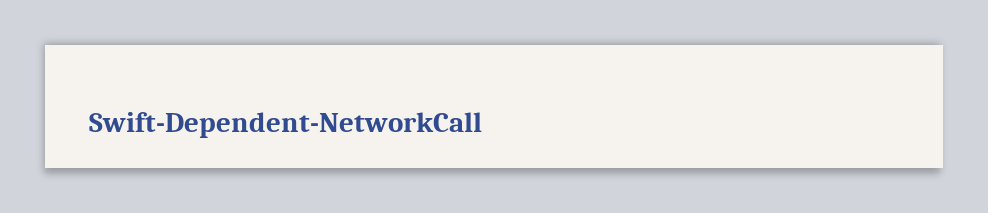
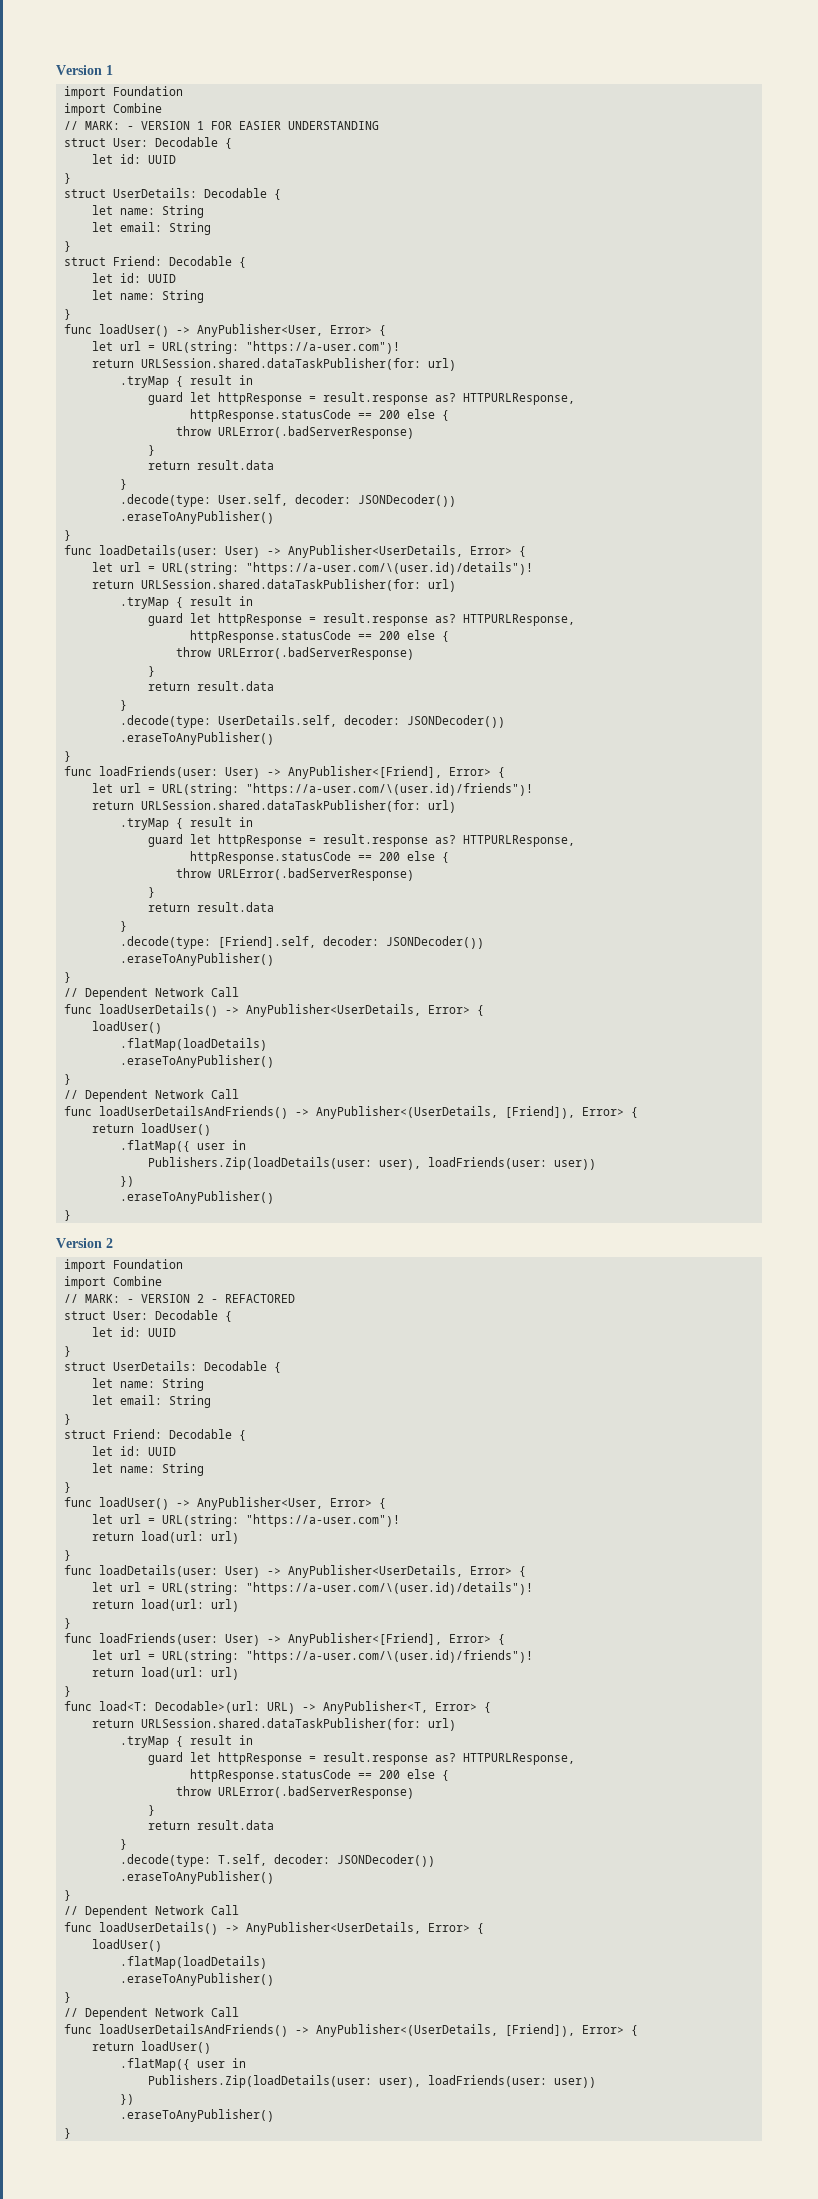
- Swift-Dependent-NetworkCall
+ Version 1
+ import Foundation
+ import Combine
+ // MARK: - VERSION 1 FOR EASIER UNDERSTANDING
+ struct User: Decodable {
+ let id: UUID
+ }
+ struct UserDetails: Decodable {
+ let name: String
+ let email: String
+ }
+ struct Friend: Decodable {
+ let id: UUID
+ let name: String
+ }
+ func loadUser() -> AnyPublisher<User, Error> {
+ let url = URL(string: "https://a-user.com")!
+ return URLSession.shared.dataTaskPublisher(for: url)
+ .tryMap { result in
+ guard let httpResponse = result.response as? HTTPURLResponse,
+ httpResponse.statusCode == 200 else {
+ throw URLError(.badServerResponse)
+ }
+ return result.data
+ }
+ .decode(type: User.self, decoder: JSONDecoder())
+ .eraseToAnyPublisher()
+ }
+ func loadDetails(user: User) -> AnyPublisher<UserDetails, Error> {
+ let url = URL(string: "https://a-user.com/\(user.id)/details")!
+ return URLSession.shared.dataTaskPublisher(for: url)
+ .tryMap { result in
+ guard let httpResponse = result.response as? HTTPURLResponse,
+ httpResponse.statusCode == 200 else {
+ throw URLError(.badServerResponse)
+ }
+ return result.data
+ }
+ .decode(type: UserDetails.self, decoder: JSONDecoder())
+ .eraseToAnyPublisher()
+ }
+ func loadFriends(user: User) -> AnyPublisher<[Friend], Error> {
+ let url = URL(string: "https://a-user.com/\(user.id)/friends")!
+ return URLSession.shared.dataTaskPublisher(for: url)
+ .tryMap { result in
+ guard let httpResponse = result.response as? HTTPURLResponse,
+ httpResponse.statusCode == 200 else {
+ throw URLError(.badServerResponse)
+ }
+ return result.data
+ }
+ .decode(type: [Friend].self, decoder: JSONDecoder())
+ .eraseToAnyPublisher()
+ }
+ // Dependent Network Call
+ func loadUserDetails() -> AnyPublisher<UserDetails, Error> {
+ loadUser()
+ .flatMap(loadDetails)
+ .eraseToAnyPublisher()
+ }
+ // Dependent Network Call
+ func loadUserDetailsAndFriends() -> AnyPublisher<(UserDetails, [Friend]), Error> {
+ return loadUser()
+ .flatMap({ user in
+ Publishers.Zip(loadDetails(user: user), loadFriends(user: user))
+ })
+ .eraseToAnyPublisher()
+ }
+ Version 2
+ import Foundation
+ import Combine
+ // MARK: - VERSION 2 - REFACTORED
+ struct User: Decodable {
+ let id: UUID
+ }
+ struct UserDetails: Decodable {
+ let name: String
+ let email: String
+ }
+ struct Friend: Decodable {
+ let id: UUID
+ let name: String
+ }
+ func loadUser() -> AnyPublisher<User, Error> {
+ let url = URL(string: "https://a-user.com")!
+ return load(url: url)
+ }
+ func loadDetails(user: User) -> AnyPublisher<UserDetails, Error> {
+ let url = URL(string: "https://a-user.com/\(user.id)/details")!
+ return load(url: url)
+ }
+ func loadFriends(user: User) -> AnyPublisher<[Friend], Error> {
+ let url = URL(string: "https://a-user.com/\(user.id)/friends")!
+ return load(url: url)
+ }
+ func load<T: Decodable>(url: URL) -> AnyPublisher<T, Error> {
+ return URLSession.shared.dataTaskPublisher(for: url)
+ .tryMap { result in
+ guard let httpResponse = result.response as? HTTPURLResponse,
+ httpResponse.statusCode == 200 else {
+ throw URLError(.badServerResponse)
+ }
+ return result.data
+ }
+ .decode(type: T.self, decoder: JSONDecoder())
+ .eraseToAnyPublisher()
+ }
+ // Dependent Network Call
+ func loadUserDetails() -> AnyPublisher<UserDetails, Error> {
+ loadUser()
+ .flatMap(loadDetails)
+ .eraseToAnyPublisher()
+ }
+ // Dependent Network Call
+ func loadUserDetailsAndFriends() -> AnyPublisher<(UserDetails, [Friend]), Error> {
+ return loadUser()
+ .flatMap({ user in
+ Publishers.Zip(loadDetails(user: user), loadFriends(user: user))
+ })
+ .eraseToAnyPublisher()
+ }

